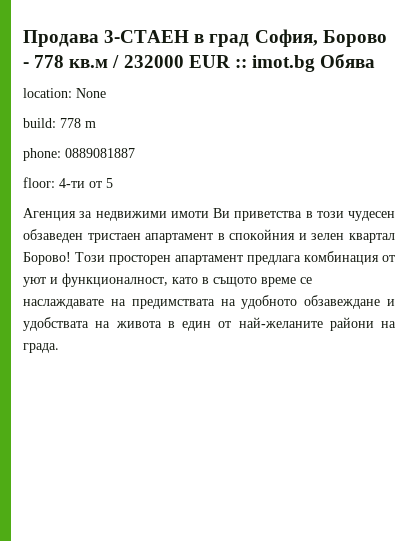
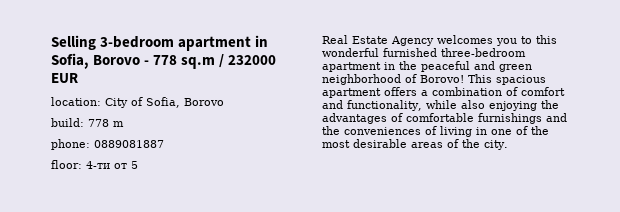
- Продава 3-СТАЕН в град София, Борово - 778 кв.м / 232000 EUR :: imot.bg Обява
- location: None
+ Selling 3-bedroom apartment in Sofia, Borovo - 778 sq.m / 232000 EUR
+ location: City of Sofia, Borovo
- Агенция за недвижими имоти Ви приветства в този чудесен обзаведен тристаен апартамент в спокойния и зелен квартал Борово! Този просторен апартамент предлага комбинация от уют и функционалност, като в същото време се наслаждавате на предимствата на удобното обзавеждане и удобствата на живота в един от най-желаните райони на града.
+ Real Estate Agency welcomes you to this wonderful furnished three-bedroom apartment in the peaceful and green neighborhood of Borovo! This spacious apartment offers a combination of comfort and functionality, while also enjoying the advantages of comfortable furnishings and the conveniences of living in one of the most desirable areas of the city.

